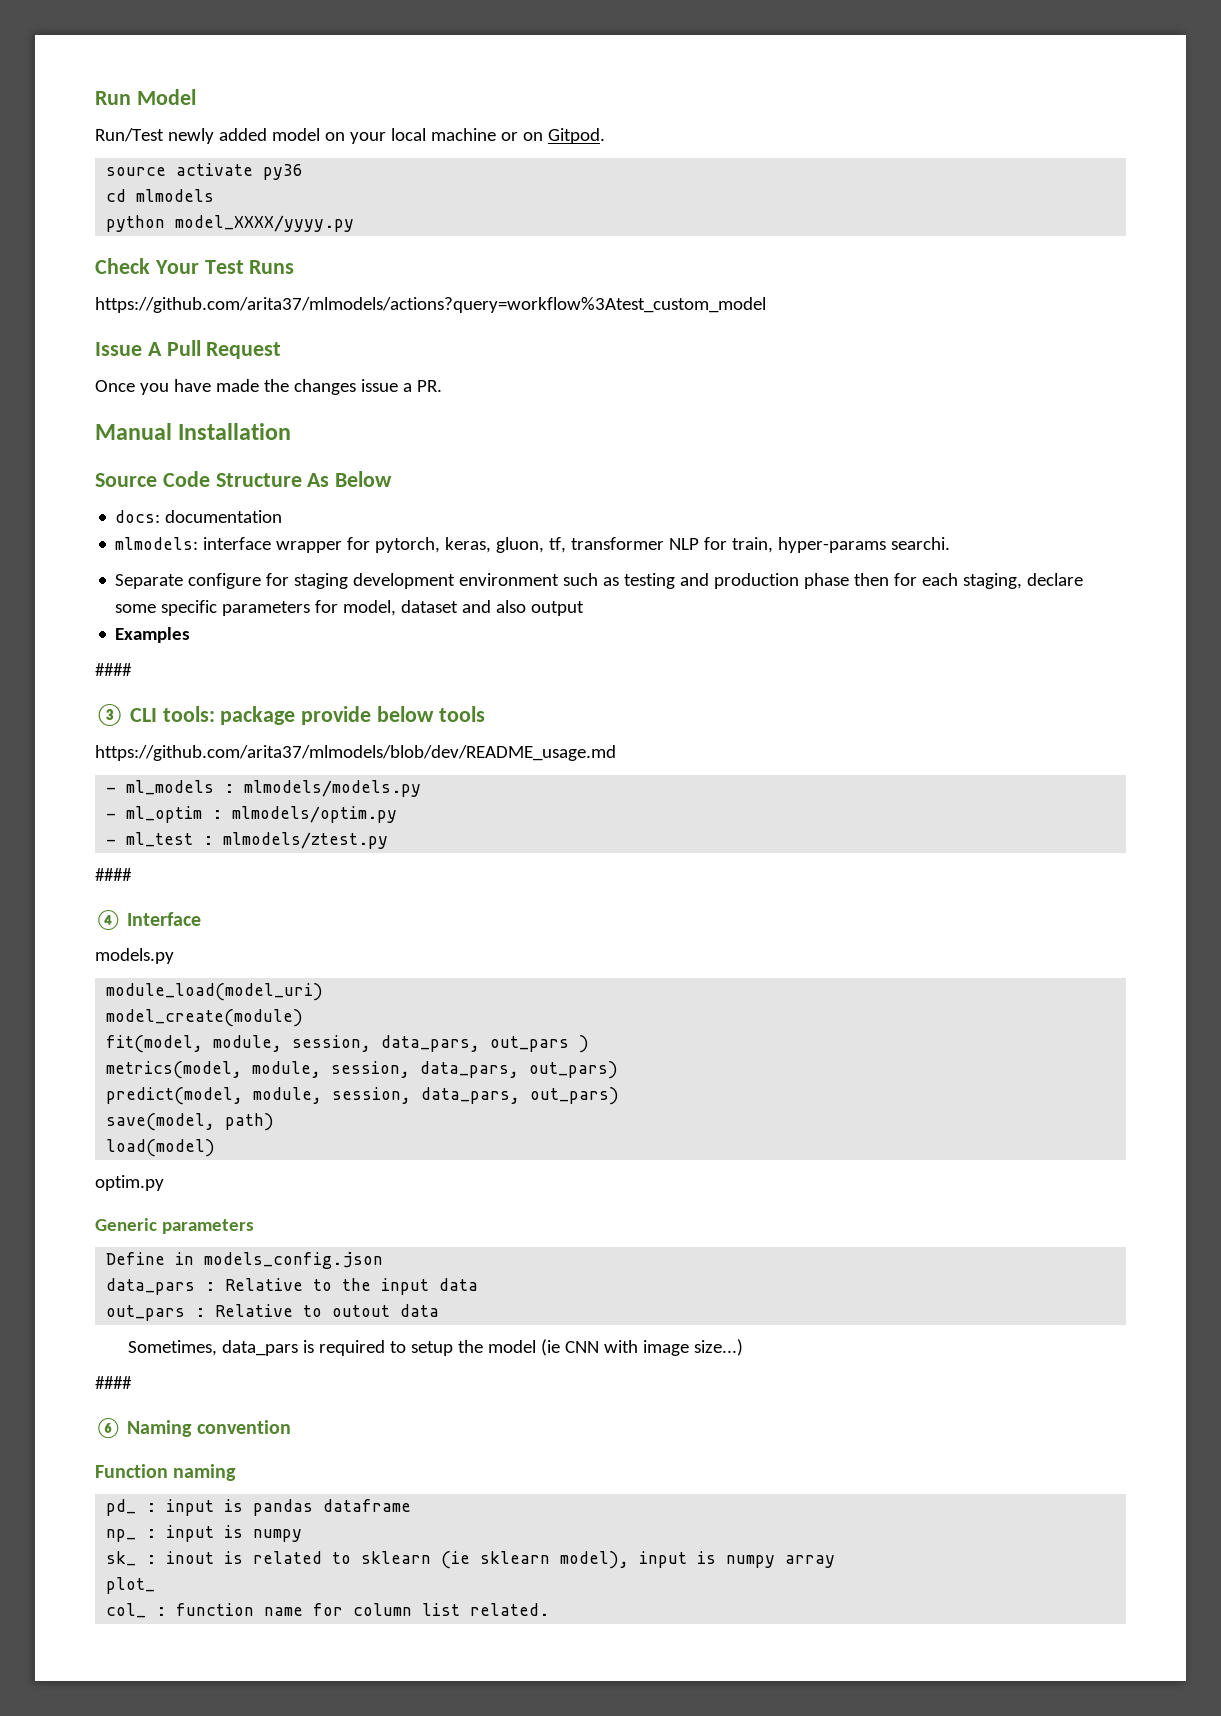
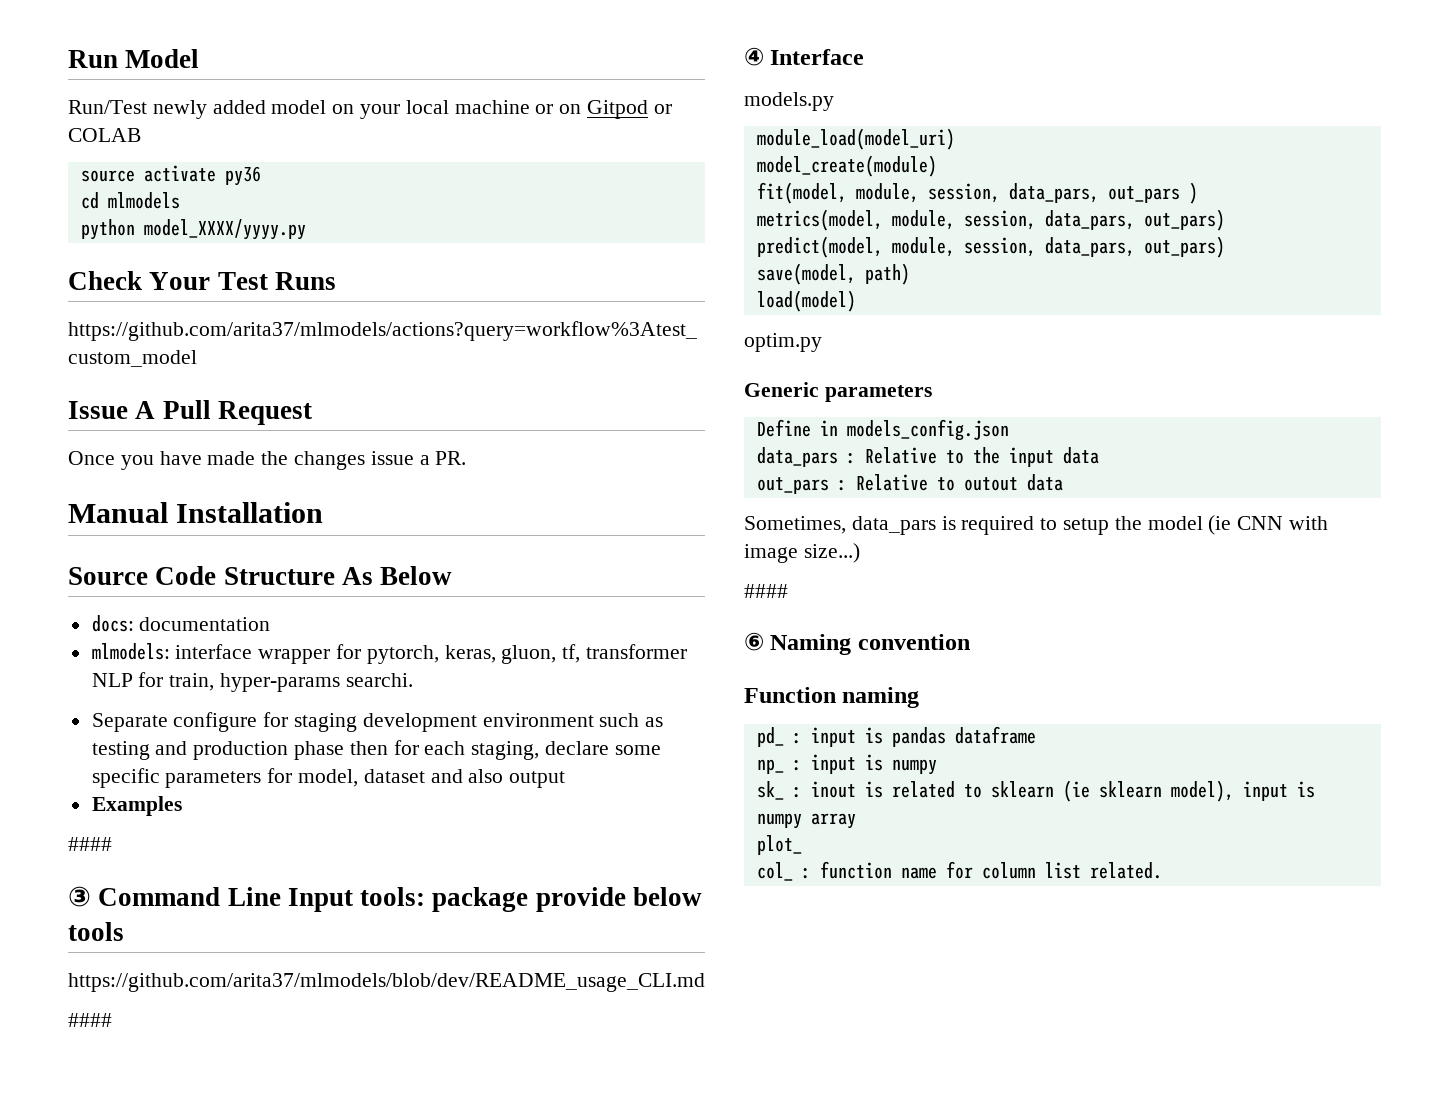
- Run/Test newly added model on your local machine or on Gitpod.
+ Run/Test newly added model on your local machine or on Gitpod or COLAB
- ③ CLI tools: package provide below tools
+ ③ Command Line Input tools: package provide below tools
- https://github.com/arita37/mlmodels/blob/dev/README_usage.md
- - ml_models : mlmodels/models.py
- - ml_optim : mlmodels/optim.py
- - ml_test : mlmodels/ztest.py
+ https://github.com/arita37/mlmodels/blob/dev/README_usage_CLI.md

